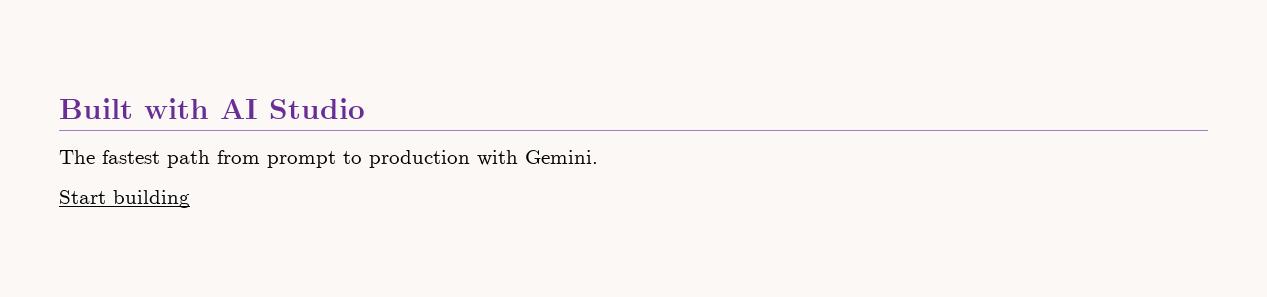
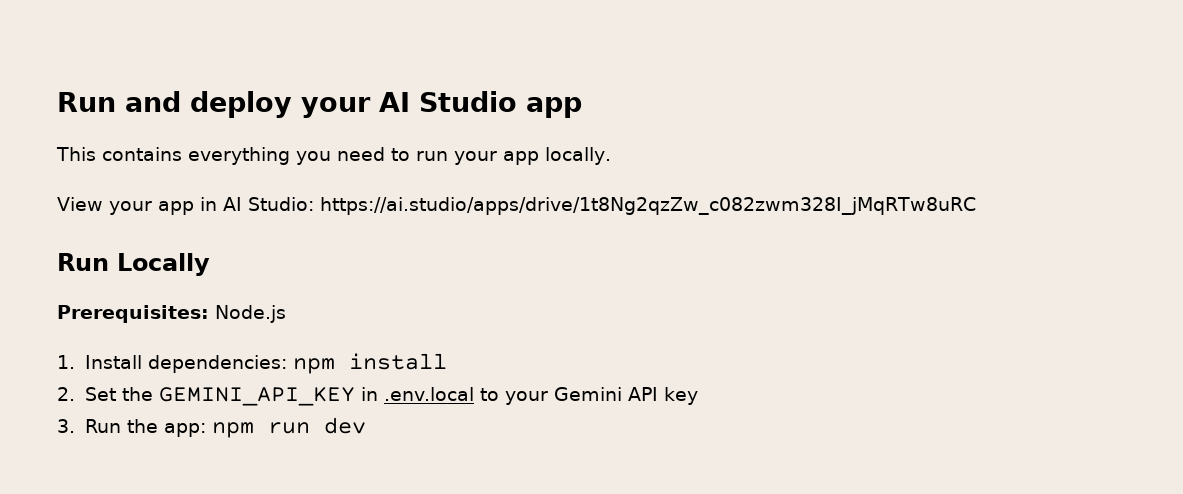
- Built with AI Studio
- The fastest path from prompt to production with Gemini.
- Start building
+ Run and deploy your AI Studio app
+ This contains everything you need to run your app locally.
+ View your app in AI Studio: https://ai.studio/apps/drive/1t8Ng2qzZw_c082zwm328I_jMqRTw8uRC
+ Run Locally
+ Prerequisites: Node.js
+ 1. Install dependencies: npm install
+ 2. Set the GEMINI_API_KEY in .env.local to your Gemini API key
+ 3. Run the app: npm run dev

